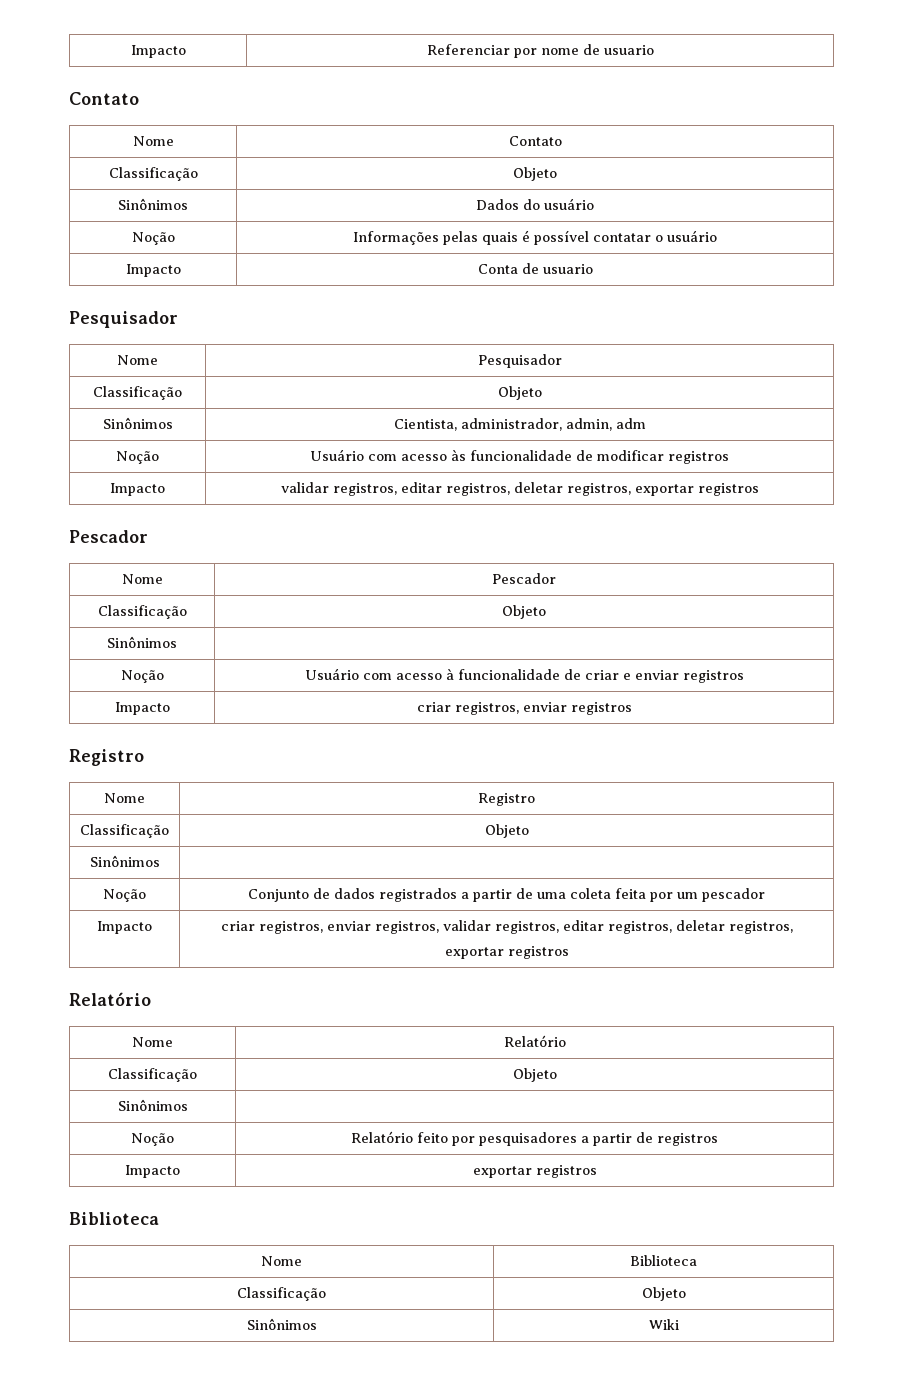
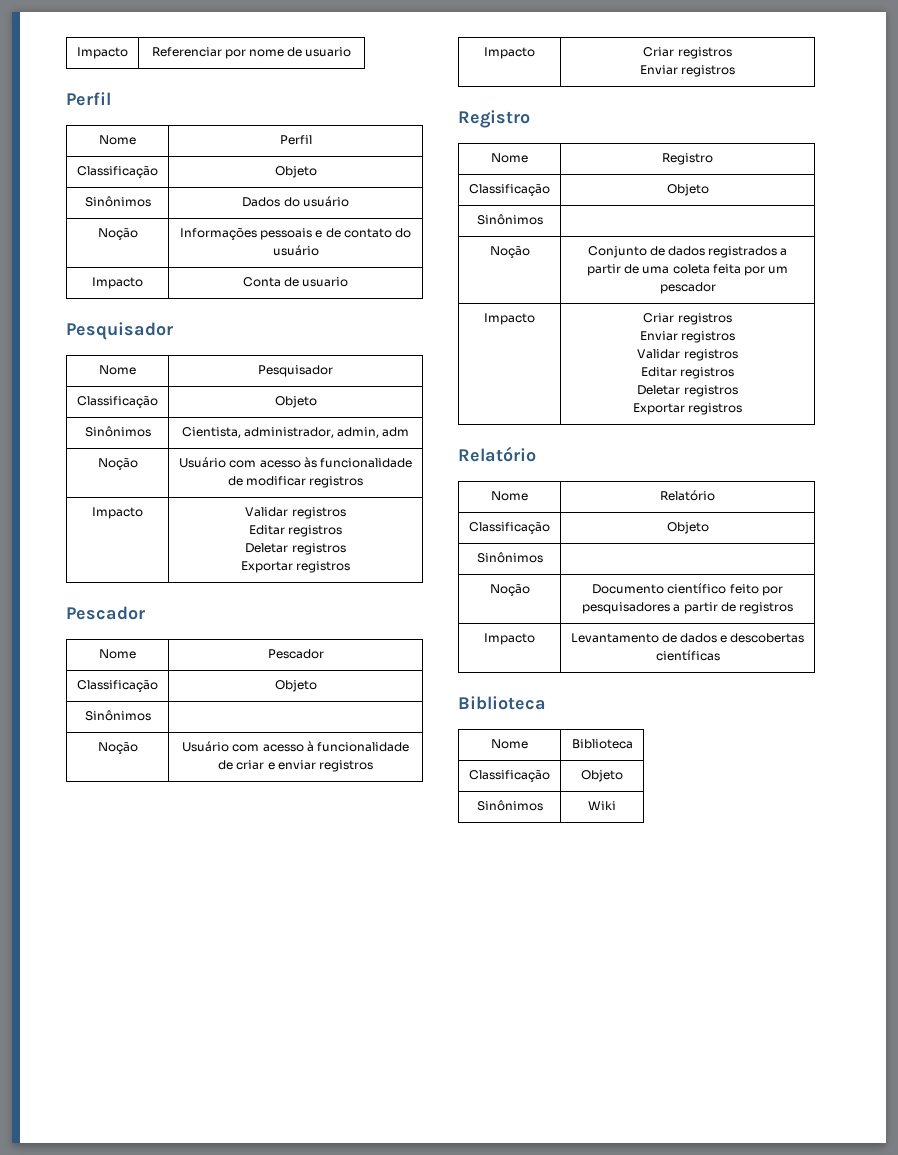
  Impacto | Referenciar por nome de usuario
- Contato
- Nome | Contato
+ Perfil
+ Nome | Perfil
- Noção | Informações pelas quais é possível contatar o usuário
+ Noção | Informações pessoais e de contato do usuário
- Impacto | validar registros, editar registros, deletar registros, exportar registros
+ Impacto | Validar registros
+ Editar registros
+ Deletar registros
+ Exportar registros
  Noção | Usuário com acesso à funcionalidade de criar e enviar registros
- Impacto | criar registros, enviar registros
+ Impacto | Criar registros
+ Enviar registros
  Noção | Conjunto de dados registrados a partir de uma coleta feita por um pescador
- Impacto | criar registros, enviar registros, validar registros, editar registros, deletar registros, exportar registros
+ Impacto | Criar registros
+ Enviar registros
+ Validar registros
+ Editar registros
+ Deletar registros
+ Exportar registros
- Noção | Relatório feito por pesquisadores a partir de registros
+ Noção | Documento científico feito por pesquisadores a partir de registros
- Impacto | exportar registros
+ Impacto | Levantamento de dados e descobertas científicas

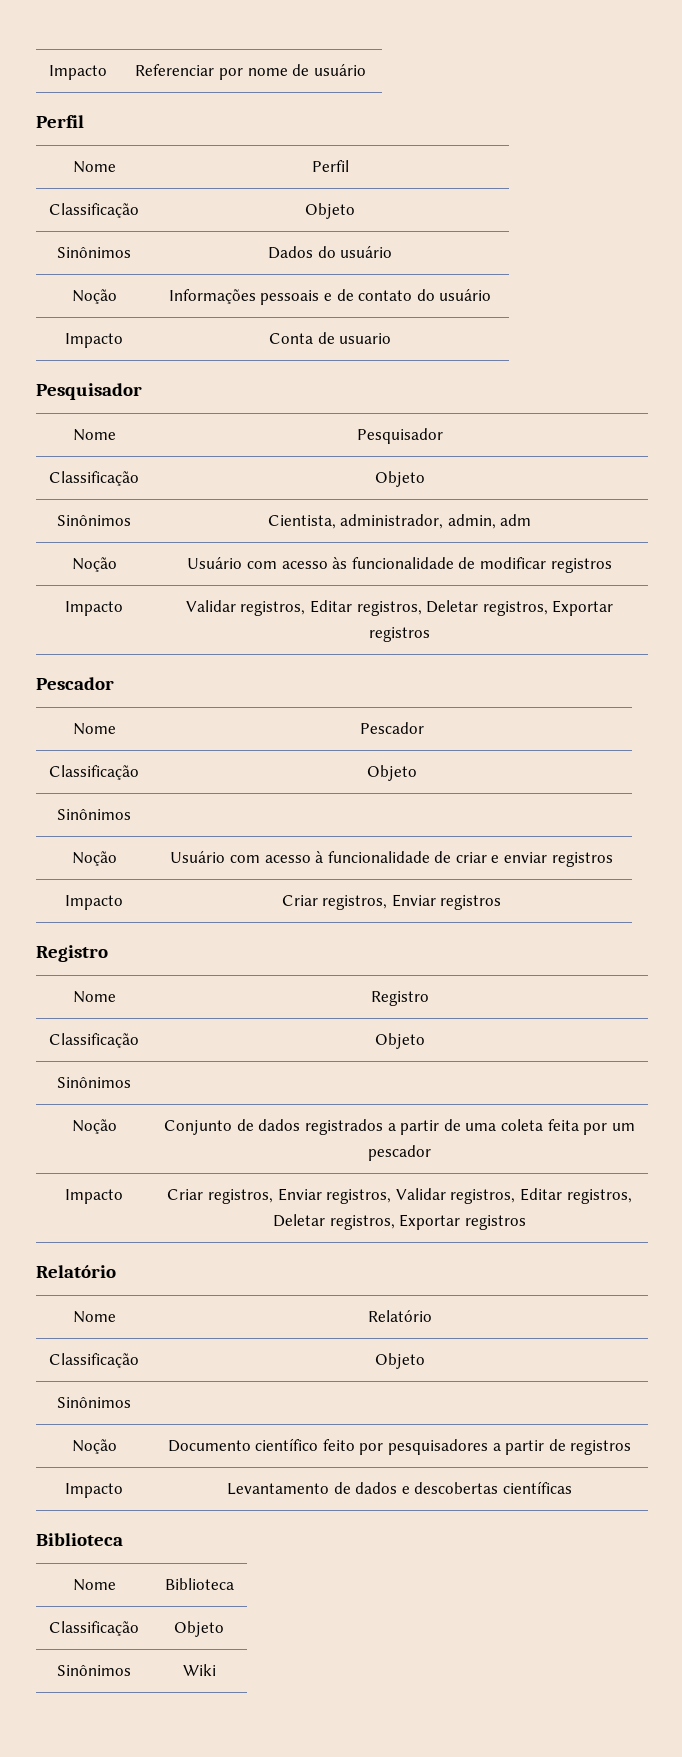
- Impacto | Referenciar por nome de usuario
+ Impacto | Referenciar por nome de usuário
- Impacto | Validar registros
- Editar registros
- Deletar registros
- Exportar registros
+ Impacto | Validar registros, Editar registros, Deletar registros, Exportar registros
  Noção | Usuário com acesso à funcionalidade de criar e enviar registros
- Impacto | Criar registros
- Enviar registros
+ Impacto | Criar registros, Enviar registros
  Noção | Conjunto de dados registrados a partir de uma coleta feita por um pescador
- Impacto | Criar registros
- Enviar registros
- Validar registros
- Editar registros
- Deletar registros
- Exportar registros
+ Impacto | Criar registros, Enviar registros, Validar registros, Editar registros, Deletar registros, Exportar registros

